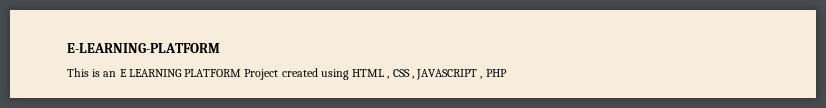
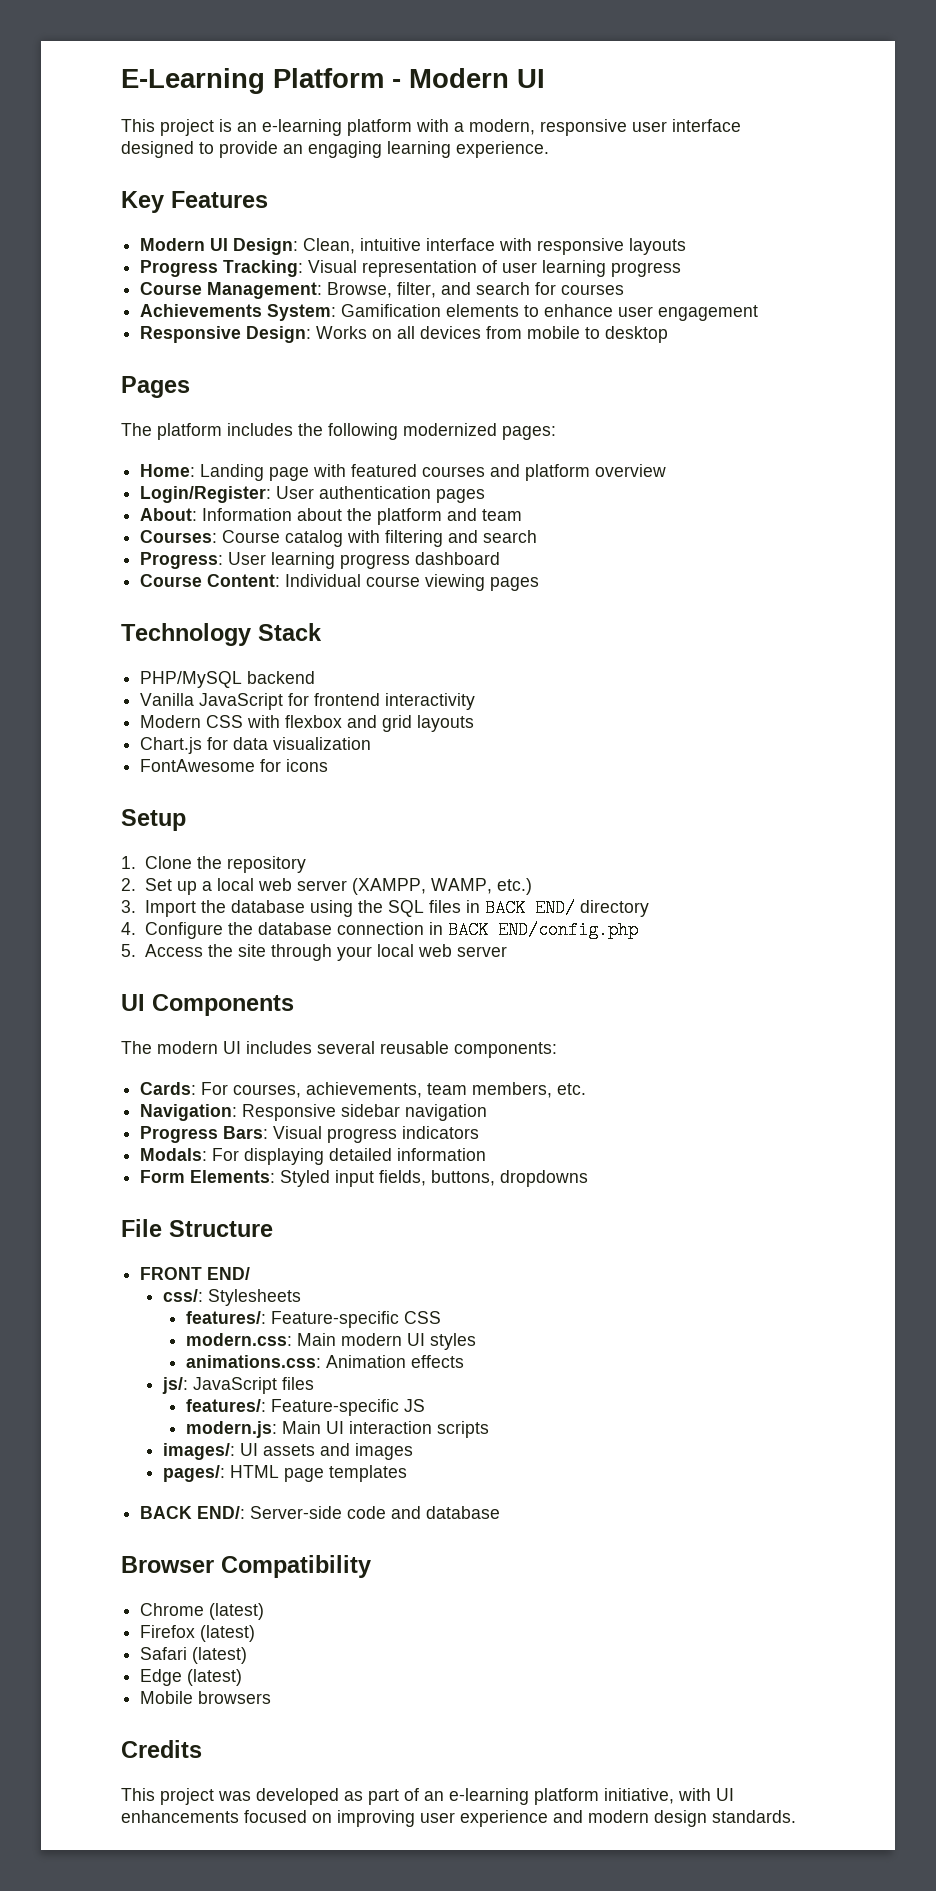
- E-LEARNING-PLATFORM
- This is an E LEARNING PLATFORM Project created using HTML , CSS , JAVASCRIPT , PHP
+ E-Learning Platform - Modern UI
+ This project is an e-learning platform with a modern, responsive user interface designed to provide an engaging learning experience.
+ Key Features
+ Modern UI Design: Clean, intuitive interface with responsive layouts
+ Progress Tracking: Visual representation of user learning progress
+ Course Management: Browse, filter, and search for courses
+ Achievements System: Gamification elements to enhance user engagement
+ Responsive Design: Works on all devices from mobile to desktop
+ Pages
+ The platform includes the following modernized pages:
+ Home: Landing page with featured courses and platform overview
+ Login/Register: User authentication pages
+ About: Information about the platform and team
+ Courses: Course catalog with filtering and search
+ Progress: User learning progress dashboard
+ Course Content: Individual course viewing pages
+ Technology Stack
+ PHP/MySQL backend
+ Vanilla JavaScript for frontend interactivity
+ Modern CSS with flexbox and grid layouts
+ Chart.js for data visualization
+ FontAwesome for icons
+ Setup
+ 1. Clone the repository
+ 2. Set up a local web server (XAMPP, WAMP, etc.)
+ 3. Import the database using the SQL files in BACK END/ directory
+ 4. Configure the database connection in BACK END/config.php
+ 5. Access the site through your local web server
+ UI Components
+ The modern UI includes several reusable components:
+ Cards: For courses, achievements, team members, etc.
+ Navigation: Responsive sidebar navigation
+ Progress Bars: Visual progress indicators
+ Modals: For displaying detailed information
+ Form Elements: Styled input fields, buttons, dropdowns
+ File Structure
+ FRONT END/
+ css/: Stylesheets
+ features/: Feature-specific CSS
+ modern.css: Main modern UI styles
+ animations.css: Animation effects
+ js/: JavaScript files
+ features/: Feature-specific JS
+ modern.js: Main UI interaction scripts
+ images/: UI assets and images
+ pages/: HTML page templates
+ BACK END/: Server-side code and database
+ Browser Compatibility
+ Chrome (latest)
+ Firefox (latest)
+ Safari (latest)
+ Edge (latest)
+ Mobile browsers
+ Credits
+ This project was developed as part of an e-learning platform initiative, with UI enhancements focused on improving user experience and modern design standards.

